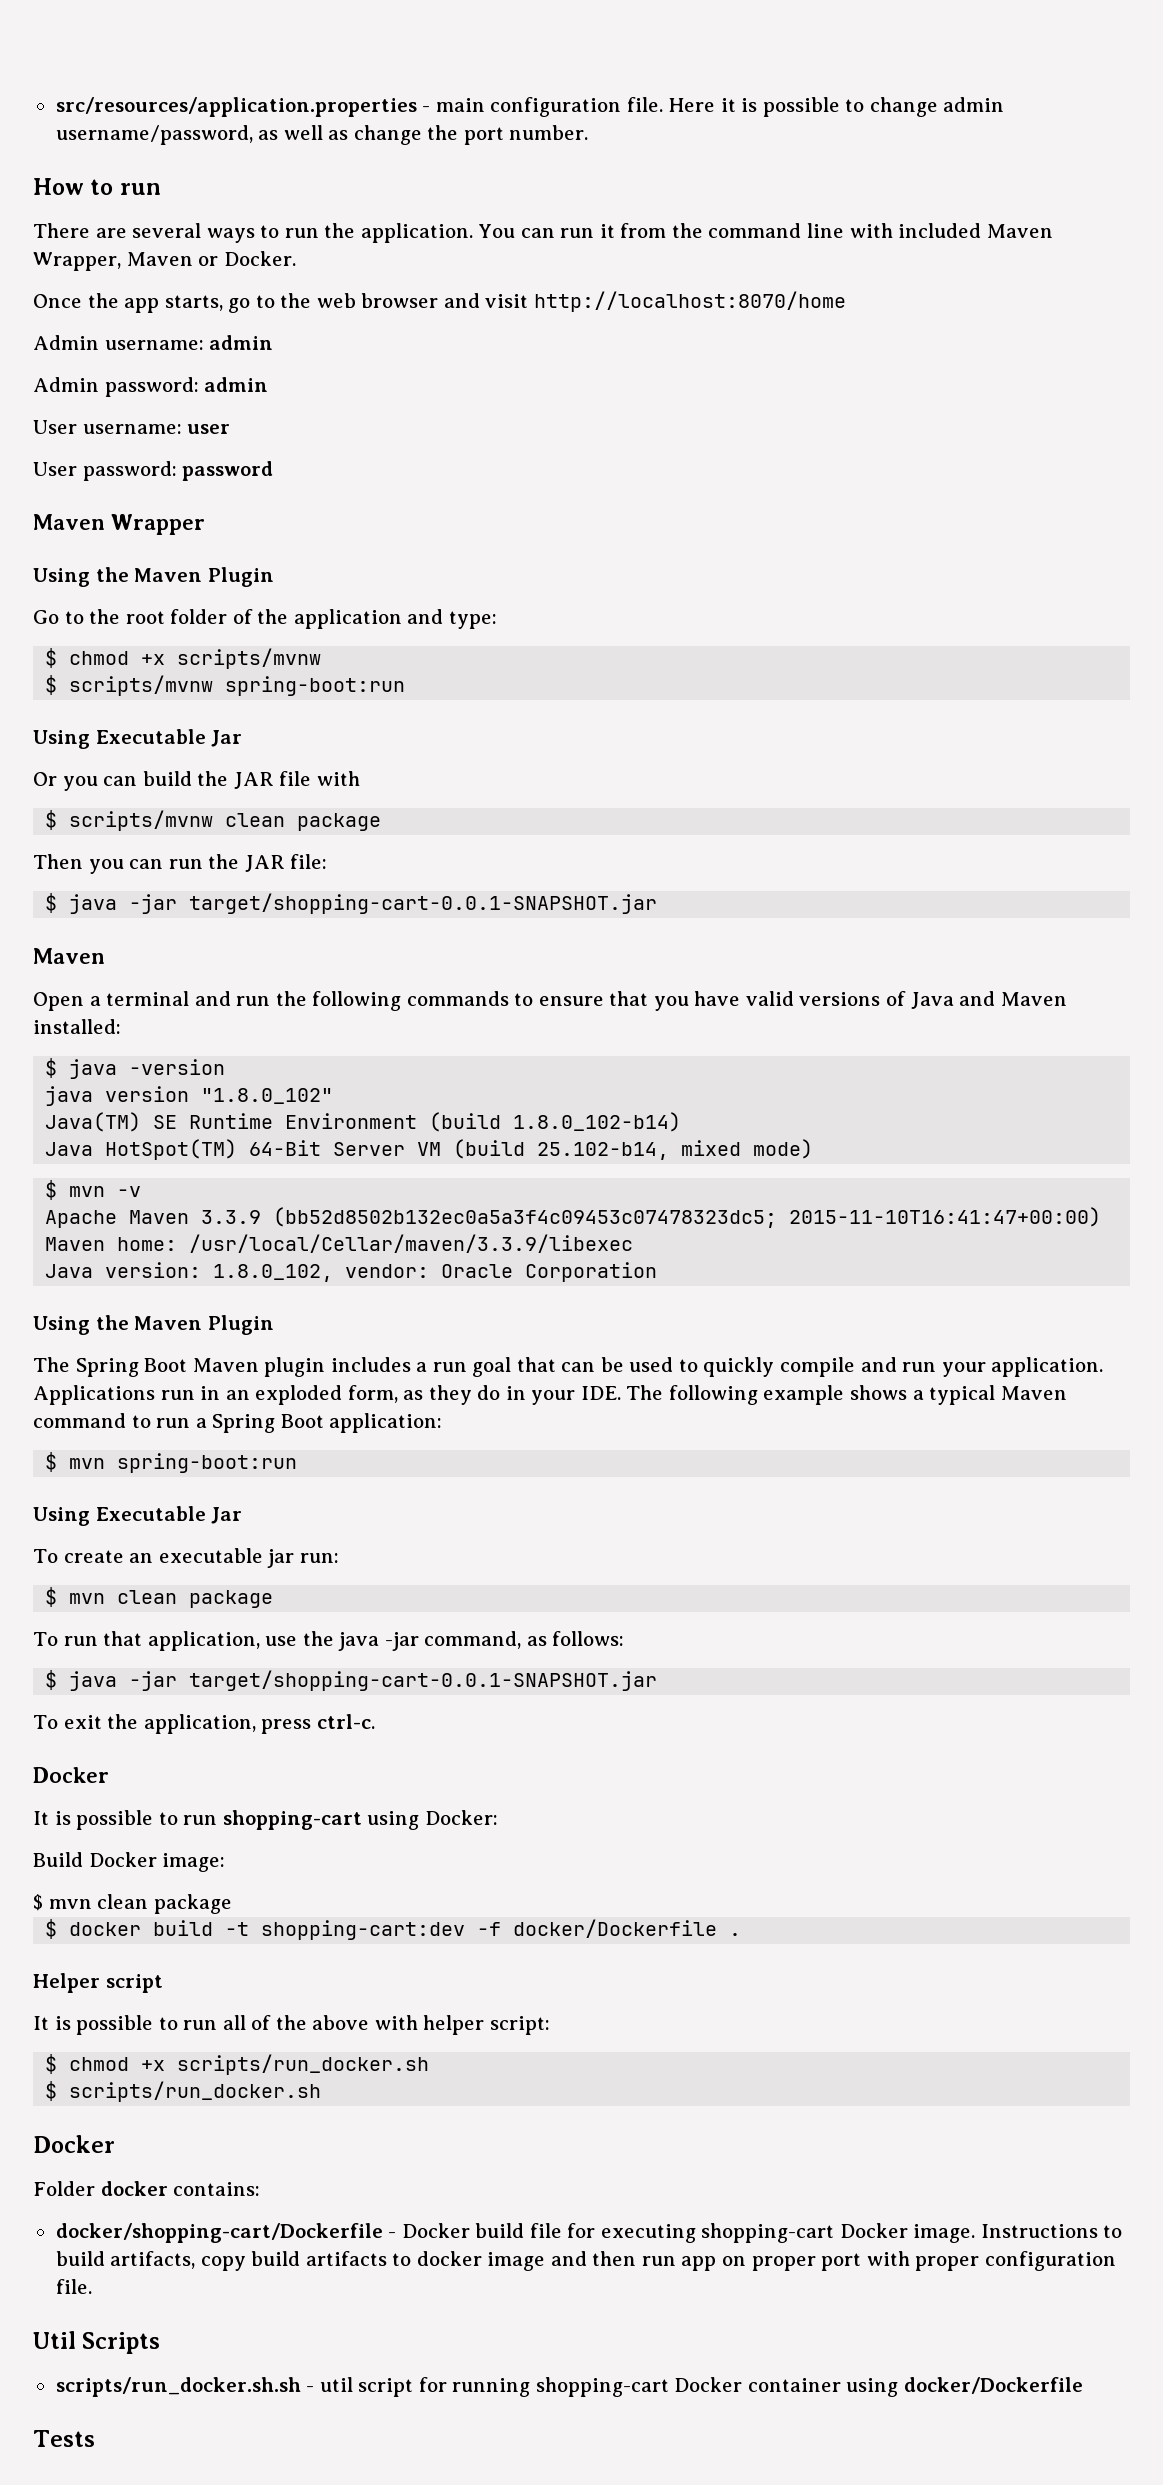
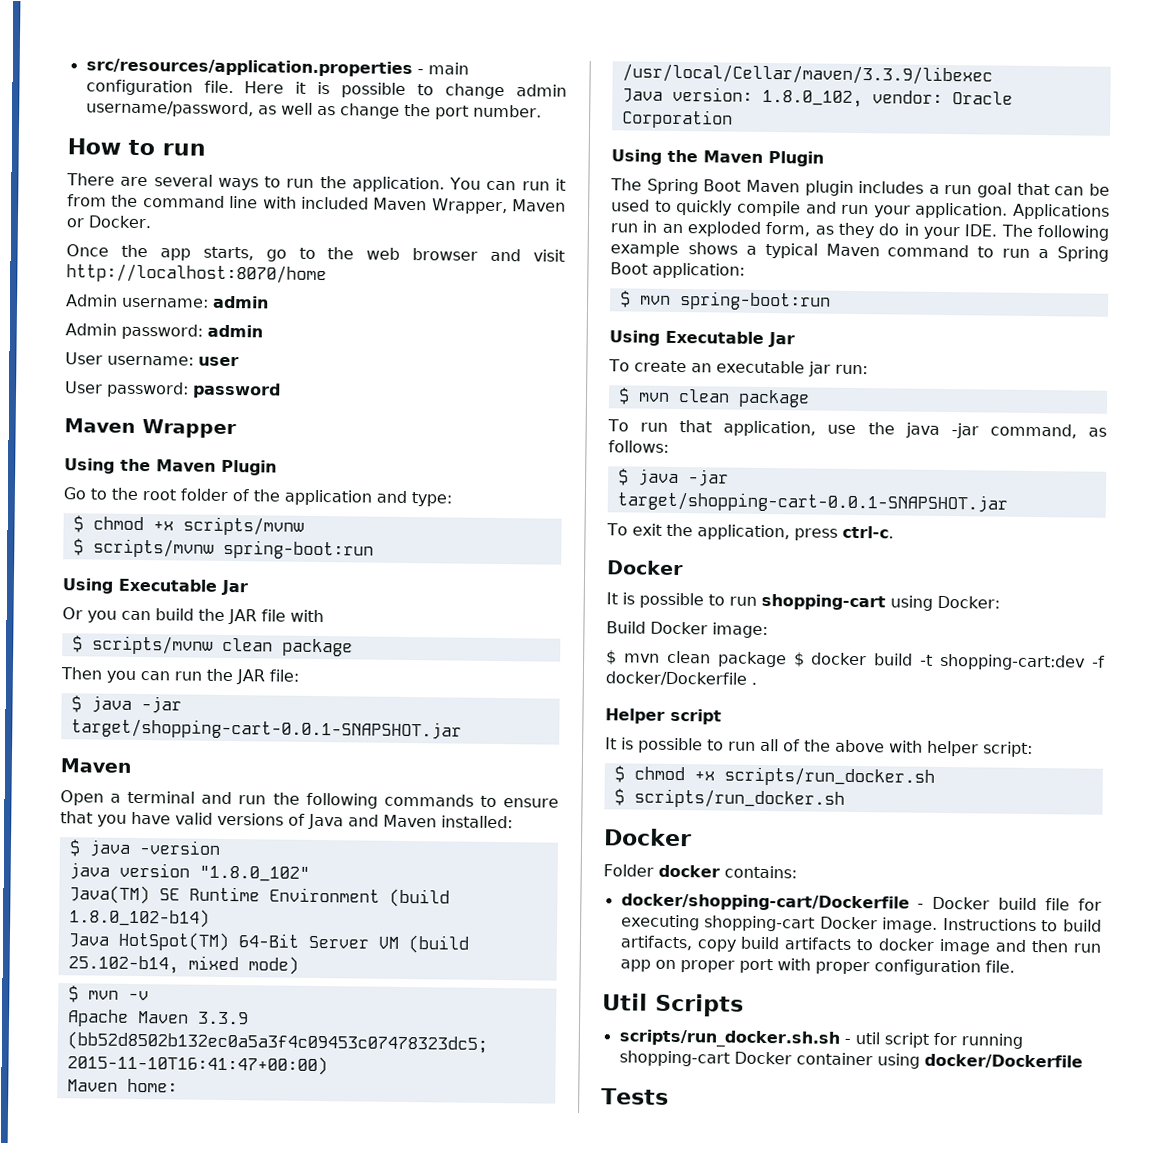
  Build Docker image:
- $ mvn clean package
- $ docker build -t shopping-cart:dev -f docker/Dockerfile .
+ $ mvn clean package $ docker build -t shopping-cart:dev -f docker/Dockerfile .

